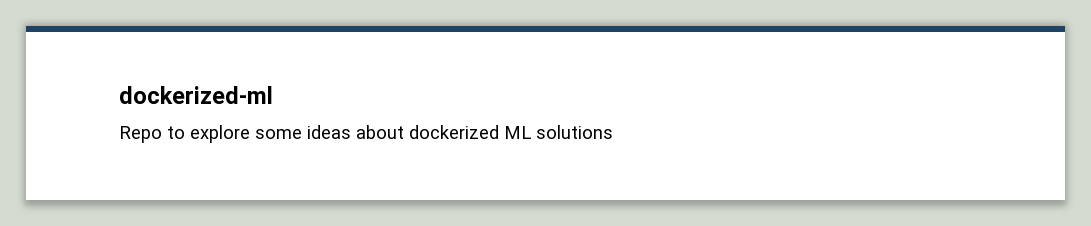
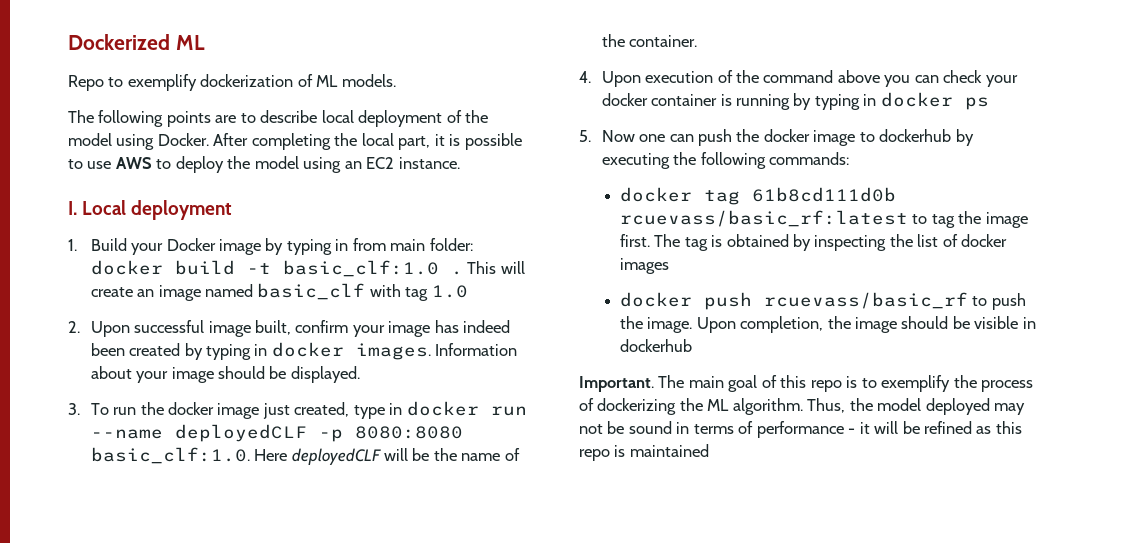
- dockerized-ml
+ Dockerized ML
- Repo to explore some ideas about dockerized ML solutions
+ Repo to exemplify dockerization of ML models.
+ The following points are to describe local deployment of the model using Docker. After completing the local part, it is possible to use AWS to deploy the model using an EC2 instance.
+ I. Local deployment
+ 1. Build your Docker image by typing in from main folder: docker build -t basic_clf:1.0 . This will create an image named basic_clf with tag 1.0
+ 2. Upon successful image built, confirm your image has indeed been created by typing in docker images. Information about your image should be displayed.
+ 3. To run the docker image just created, type in docker run --name deployedCLF -p 8080:8080 basic_clf:1.0. Here deployedCLF will be the name of the container.
+ 4. Upon execution of the command above you can check your docker container is running by typing in docker ps
+ 5. Now one can push the docker image to dockerhub by executing the following commands:
+ docker tag 61b8cd111d0b rcuevass/basic_rf:latest to tag the image first. The tag is obtained by inspecting the list of docker images
+ docker push rcuevass/basic_rf to push the image. Upon completion, the image should be visible in dockerhub
+ Important. The main goal of this repo is to exemplify the process of dockerizing the ML algorithm. Thus, the model deployed may not be sound in terms of performance - it will be refined as this repo is maintained

